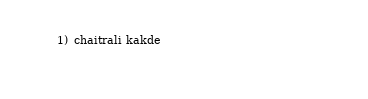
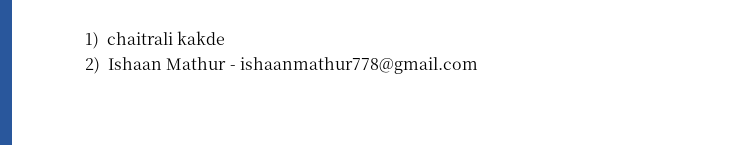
+ 2) Ishaan Mathur - ishaanmathur778@gmail.com

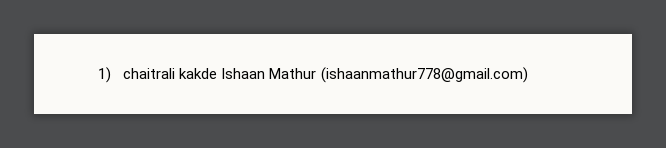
- 1) chaitrali kakde
- 2) Ishaan Mathur - ishaanmathur778@gmail.com
+ 1) chaitrali kakde Ishaan Mathur (ishaanmathur778@gmail.com)

